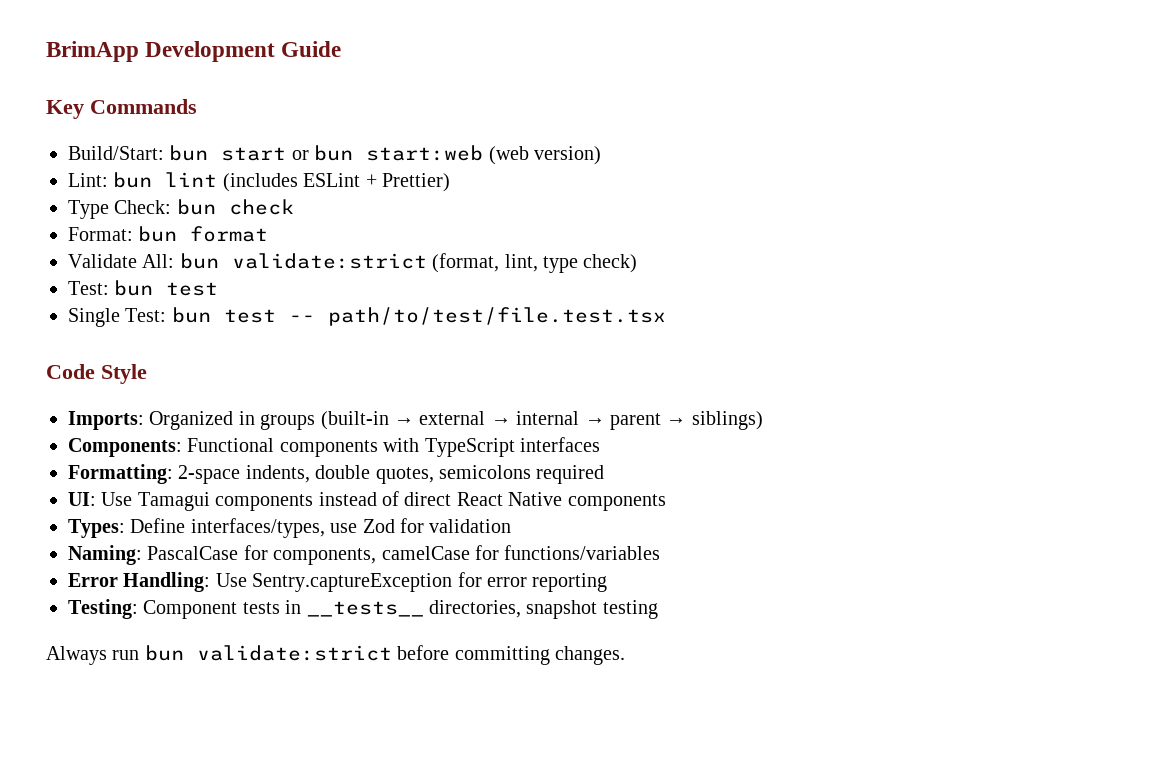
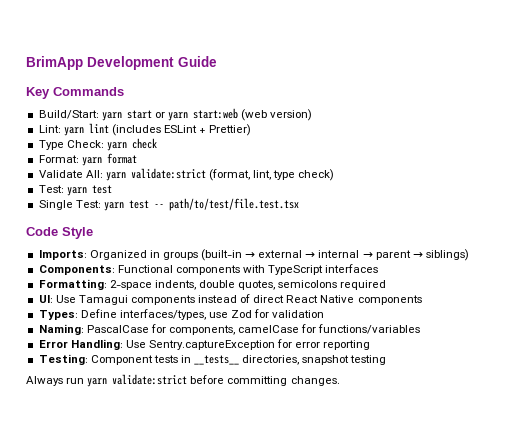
- Build/Start: bun start or bun start:web (web version)
+ Build/Start: yarn start or yarn start:web (web version)
- Lint: bun lint (includes ESLint + Prettier)
+ Lint: yarn lint (includes ESLint + Prettier)
- Type Check: bun check
+ Type Check: yarn check
- Format: bun format
+ Format: yarn format
- Validate All: bun validate:strict (format, lint, type check)
- Test: bun test
+ Validate All: yarn validate:strict (format, lint, type check)
+ Test: yarn test
- Single Test: bun test -- path/to/test/file.test.tsx
+ Single Test: yarn test -- path/to/test/file.test.tsx
- Always run bun validate:strict before committing changes.
+ Always run yarn validate:strict before committing changes.

